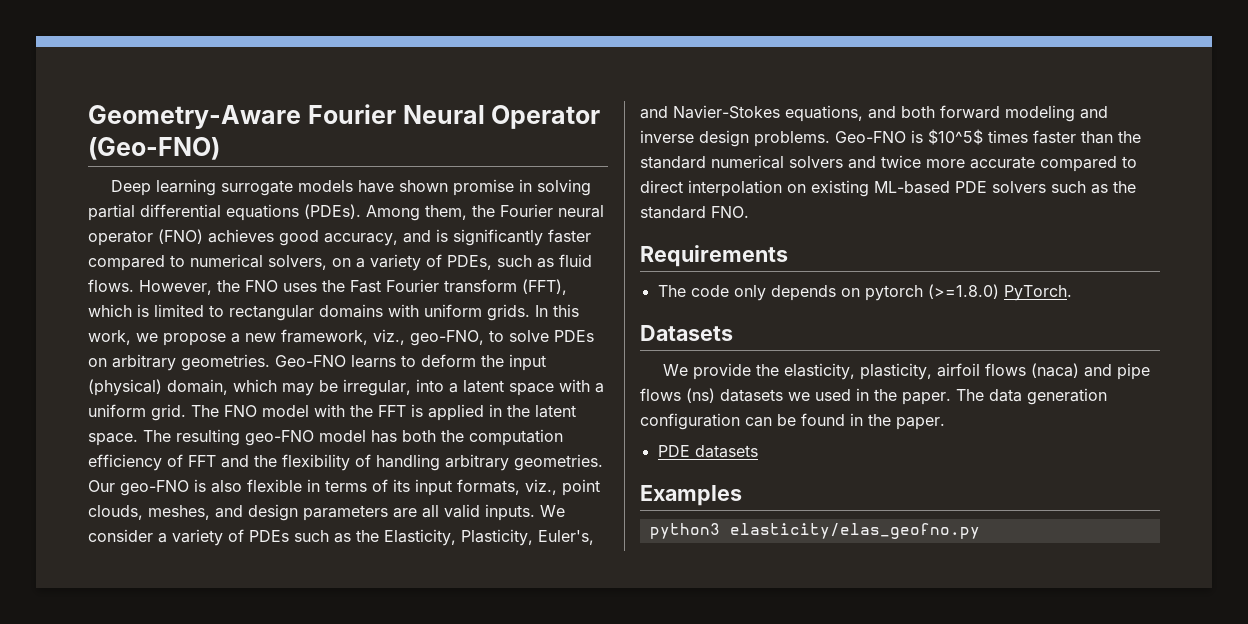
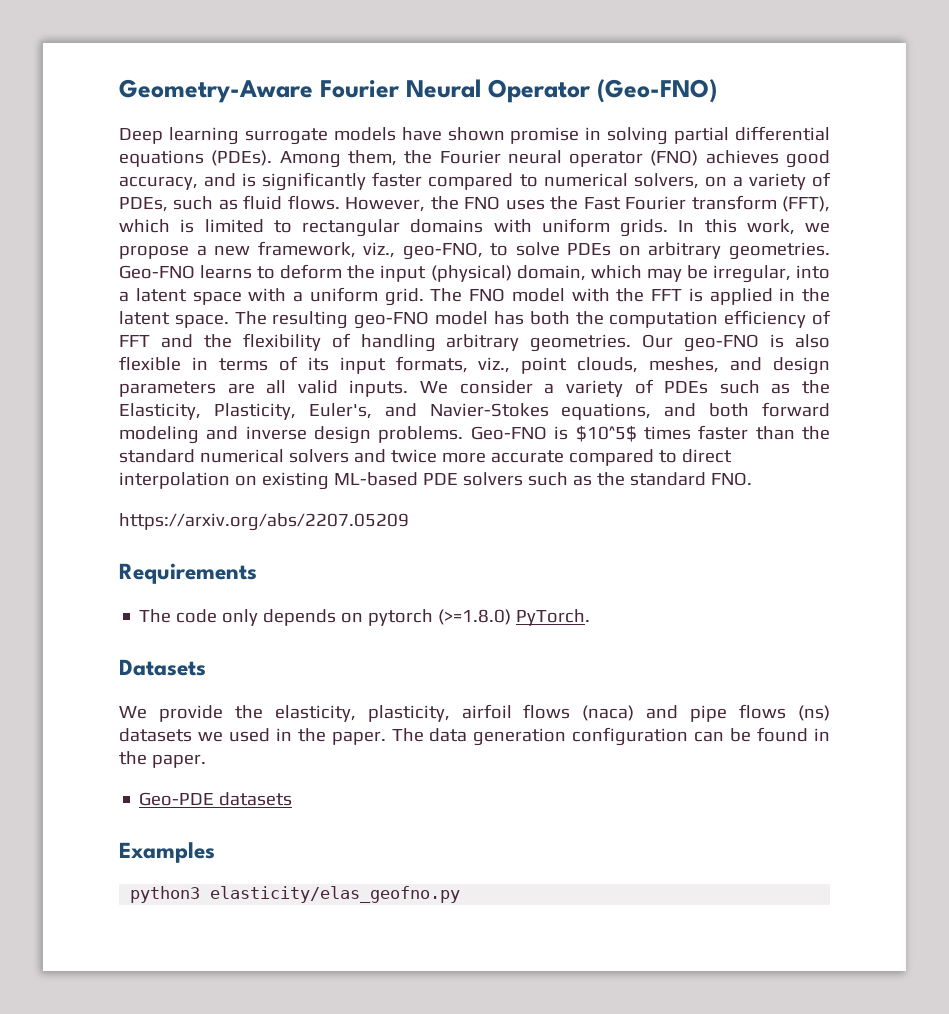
+ https://arxiv.org/abs/2207.05209
- PDE datasets
+ Geo-PDE datasets

